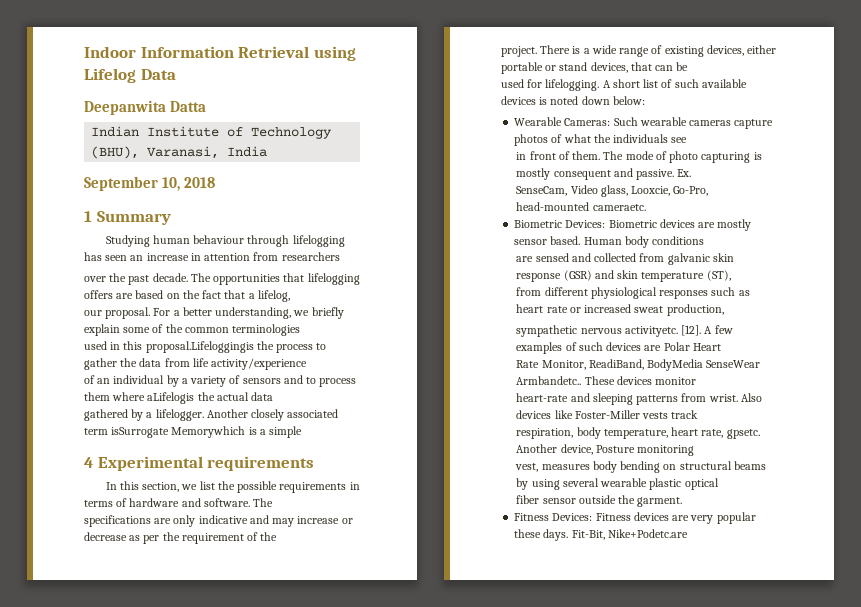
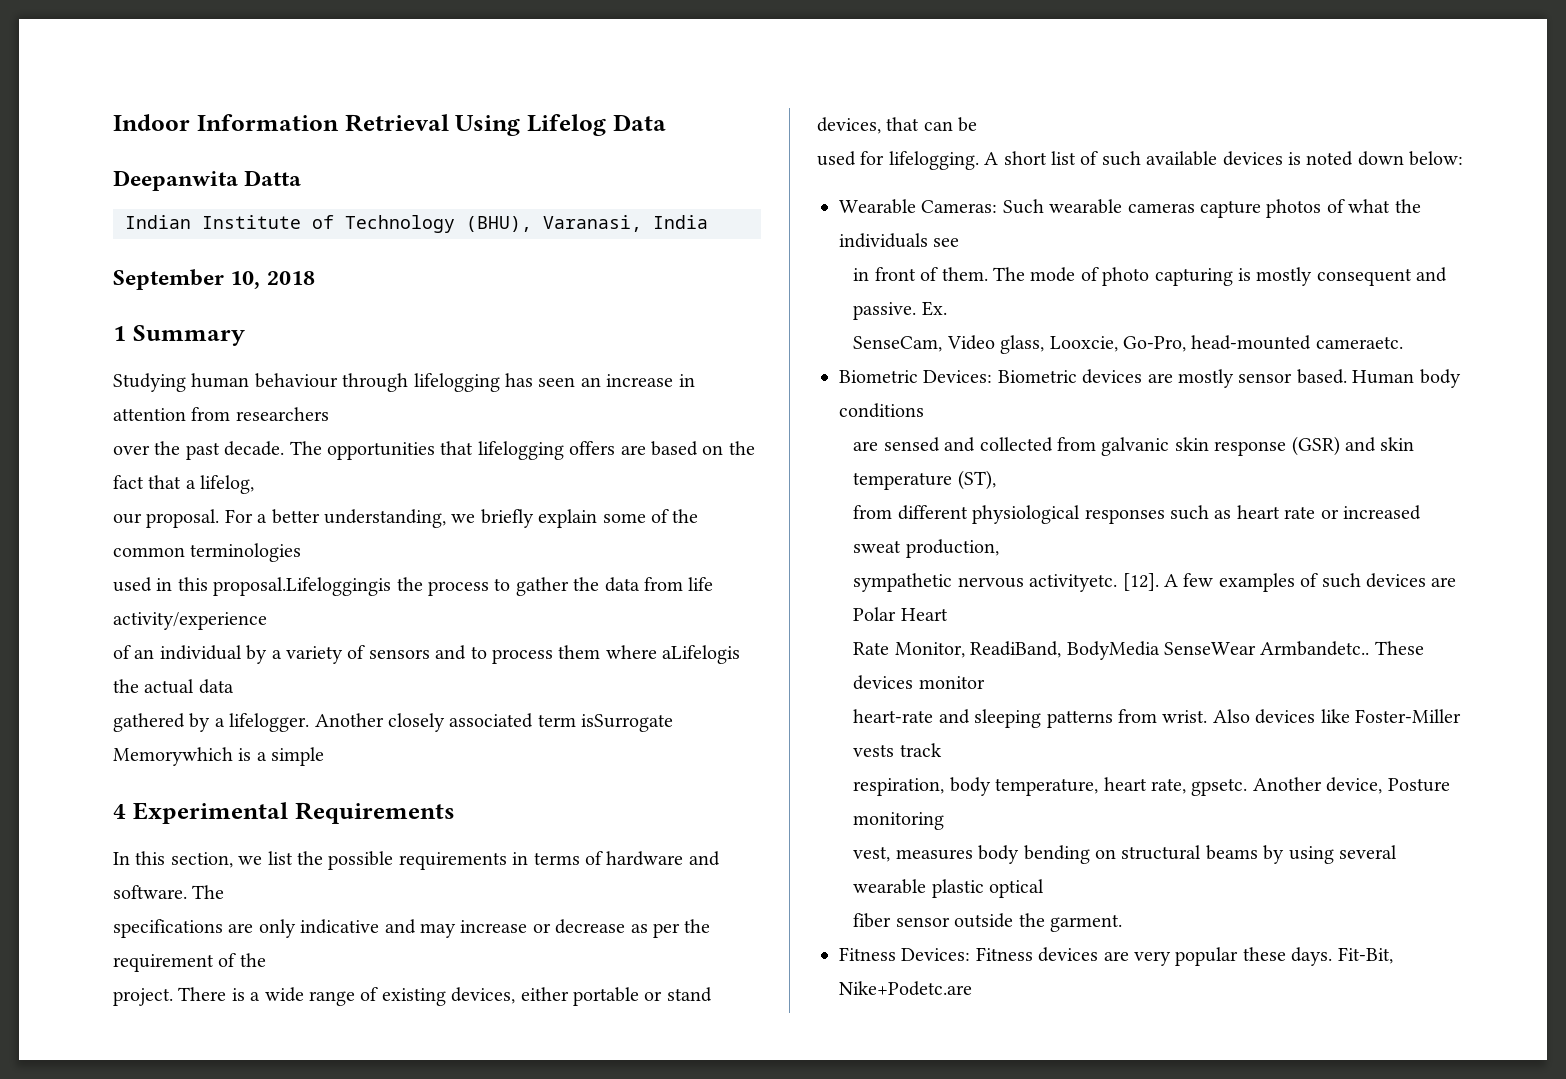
- Indoor Information Retrieval using Lifelog Data
+ Indoor Information Retrieval Using Lifelog Data
- 4 Experimental requirements
+ 4 Experimental Requirements

